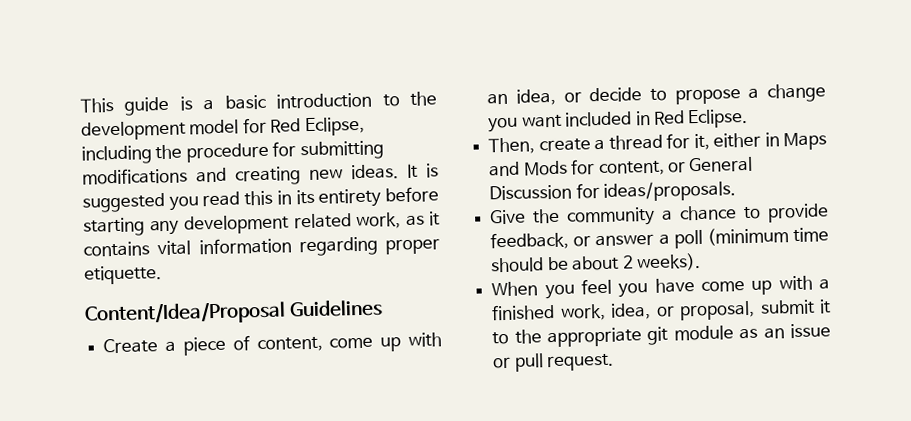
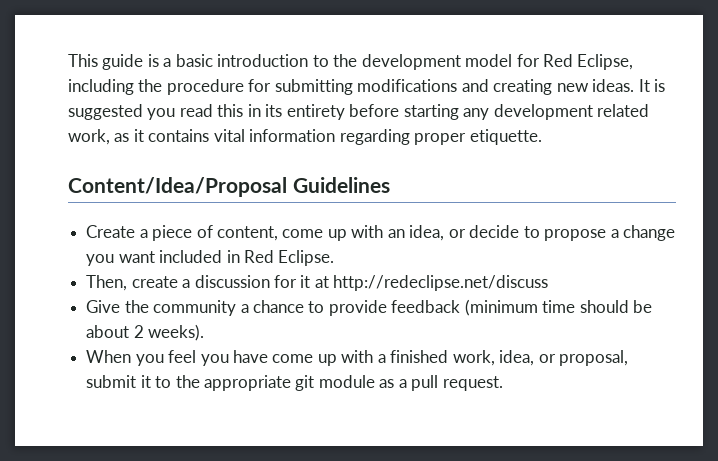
- Then, create a thread for it, either in Maps and Mods for content, or General Discussion for ideas/proposals.
+ Then, create a discussion for it at http://redeclipse.net/discuss
- Give the community a chance to provide feedback, or answer a poll (minimum time should be about 2 weeks).
+ Give the community a chance to provide feedback (minimum time should be about 2 weeks).
- When you feel you have come up with a finished work, idea, or proposal, submit it to the appropriate git module as an issue or pull request.
+ When you feel you have come up with a finished work, idea, or proposal, submit it to the appropriate git module as a pull request.

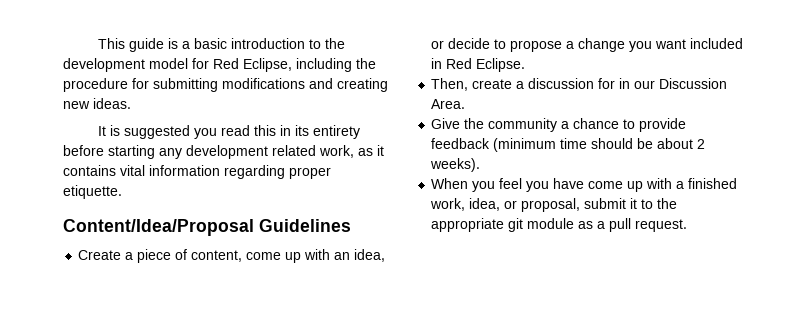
- This guide is a basic introduction to the development model for Red Eclipse, including the procedure for submitting modifications and creating new ideas. It is suggested you read this in its entirety before starting any development related work, as it contains vital information regarding proper etiquette.
+ This guide is a basic introduction to the development model for Red Eclipse, including the procedure for submitting modifications and creating new ideas.
+ It is suggested you read this in its entirety before starting any development related work, as it contains vital information regarding proper etiquette.
- Then, create a discussion for it at http://redeclipse.net/discuss
+ Then, create a discussion for in our Discussion Area.

